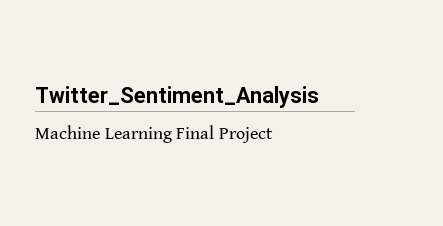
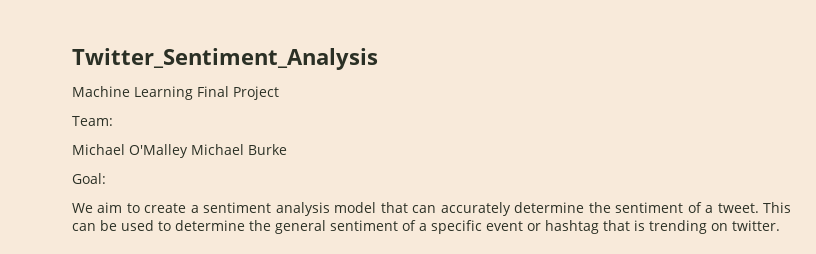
+ Team:
+ Michael O'Malley Michael Burke
+ Goal:
+ We aim to create a sentiment analysis model that can accurately determine the sentiment of a tweet. This can be used to determine the general sentiment of a specific event or hashtag that is trending on twitter.

